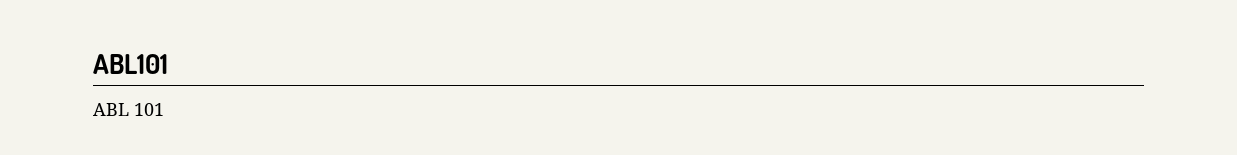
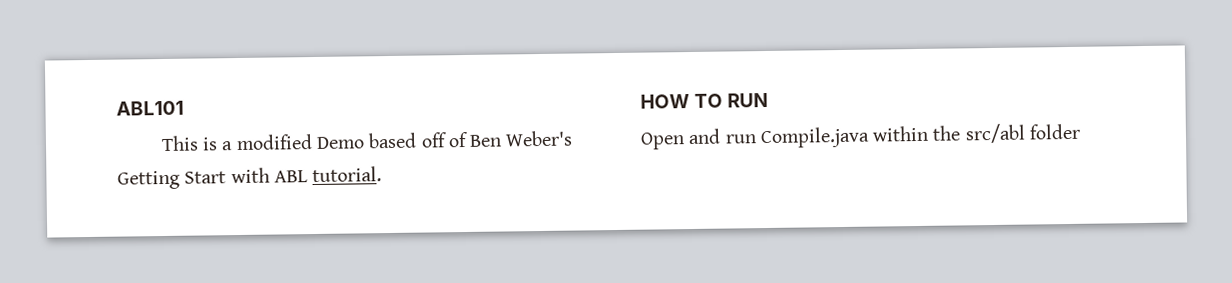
- ABL 101
+ This is a modified Demo based off of Ben Weber's Getting Start with ABL tutorial.
+ HOW TO RUN
+ Open and run Compile.java within the src/abl folder

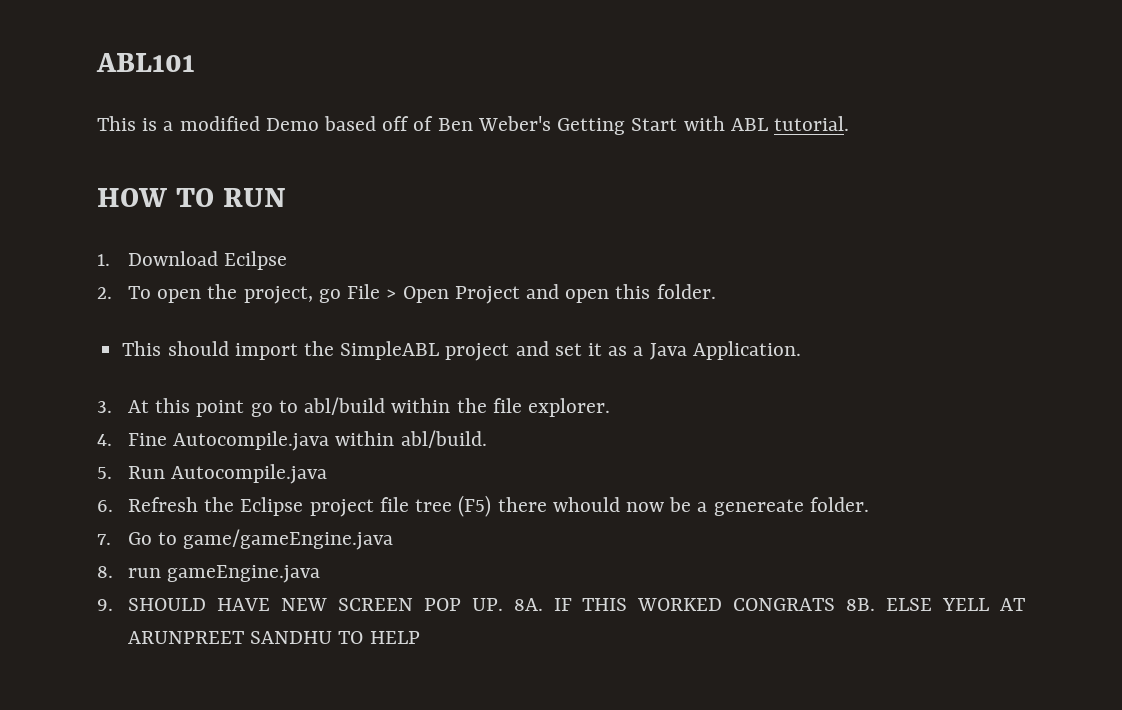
- Open and run Compile.java within the src/abl folder
+ 1. Download Ecilpse
+ 2. To open the project, go File > Open Project and open this folder.
+ This should import the SimpleABL project and set it as a Java Application.
+ 3. At this point go to abl/build within the file explorer.
+ 4. Fine Autocompile.java within abl/build.
+ 5. Run Autocompile.java
+ 6. Refresh the Eclipse project file tree (F5) there whould now be a genereate folder.
+ 7. Go to game/gameEngine.java
+ 8. run gameEngine.java
+ 9. SHOULD HAVE NEW SCREEN POP UP. 8A. IF THIS WORKED CONGRATS 8B. ELSE YELL AT ARUNPREET SANDHU TO HELP

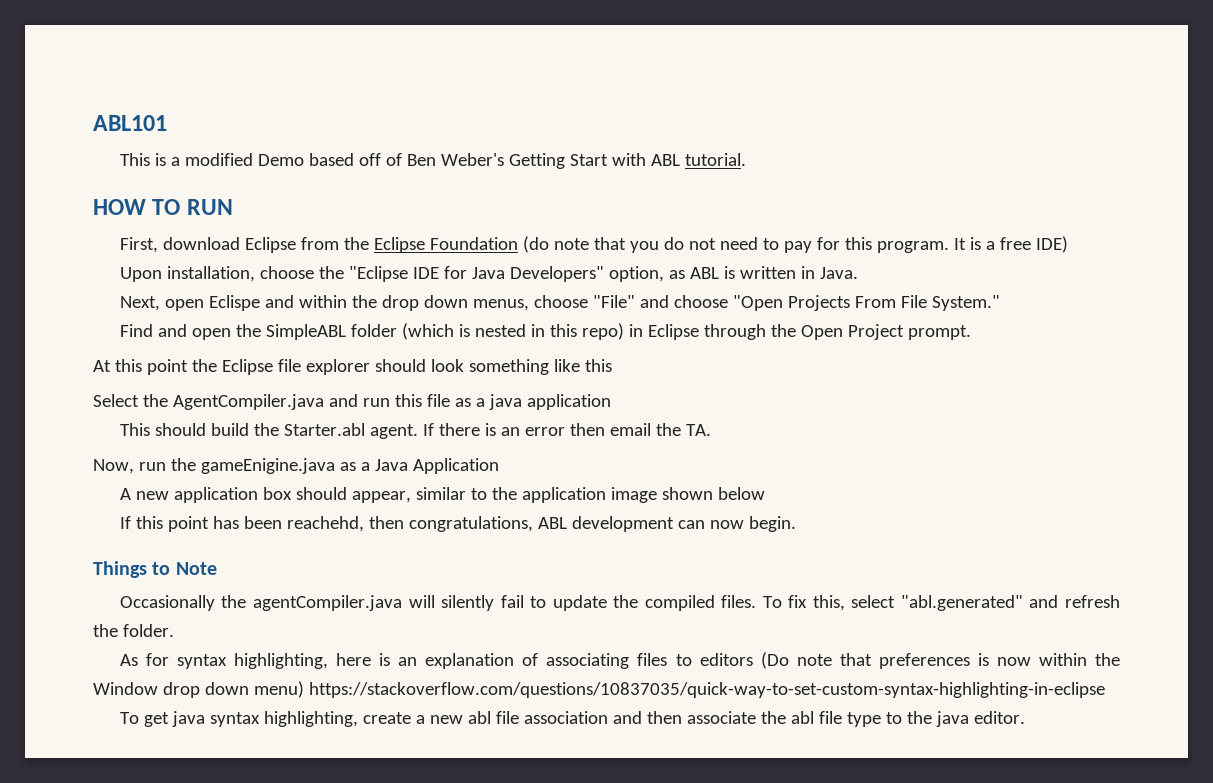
- 1. Download Ecilpse
- 2. To open the project, go File > Open Project and open this folder.
- This should import the SimpleABL project and set it as a Java Application.
- 3. At this point go to abl/build within the file explorer.
- 4. Fine Autocompile.java within abl/build.
- 5. Run Autocompile.java
- 6. Refresh the Eclipse project file tree (F5) there whould now be a genereate folder.
- 7. Go to game/gameEngine.java
- 8. run gameEngine.java
- 9. SHOULD HAVE NEW SCREEN POP UP. 8A. IF THIS WORKED CONGRATS 8B. ELSE YELL AT ARUNPREET SANDHU TO HELP
+ First, download Eclipse from the Eclipse Foundation (do note that you do not need to pay for this program. It is a free IDE)
+ Upon installation, choose the "Eclipse IDE for Java Developers" option, as ABL is written in Java.
+ Next, open Eclispe and within the drop down menus, choose "File" and choose "Open Projects From File System."
+ Find and open the SimpleABL folder (which is nested in this repo) in Eclipse through the Open Project prompt.
+ At this point the Eclipse file explorer should look something like this
+ Select the AgentCompiler.java and run this file as a java application
+ This should build the Starter.abl agent. If there is an error then email the TA.
+ Now, run the gameEnigine.java as a Java Application
+ A new application box should appear, similar to the application image shown below
+ If this point has been reachehd, then congratulations, ABL development can now begin.
+ Things to Note
+ Occasionally the agentCompiler.java will silently fail to update the compiled files. To fix this, select "abl.generated" and refresh the folder.
+ As for syntax highlighting, here is an explanation of associating files to editors (Do note that preferences is now within the Window drop down menu) https://stackoverflow.com/questions/10837035/quick-way-to-set-custom-syntax-highlighting-in-eclipse
+ To get java syntax highlighting, create a new abl file association and then associate the abl file type to the java editor.

